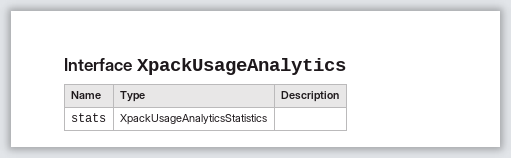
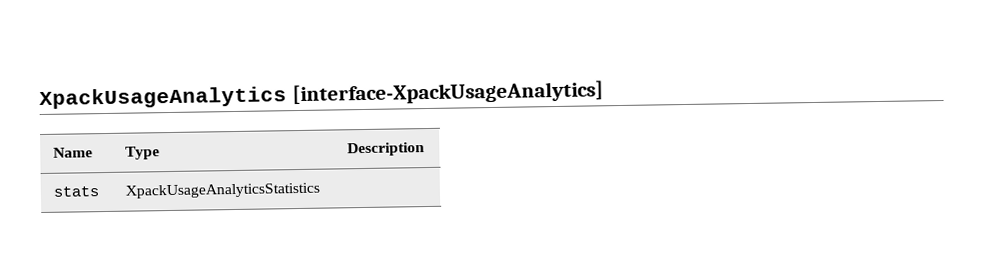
- Interface XpackUsageAnalytics
+ XpackUsageAnalytics [interface-XpackUsageAnalytics]

